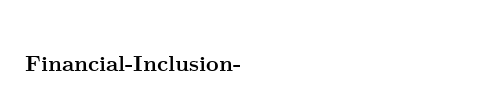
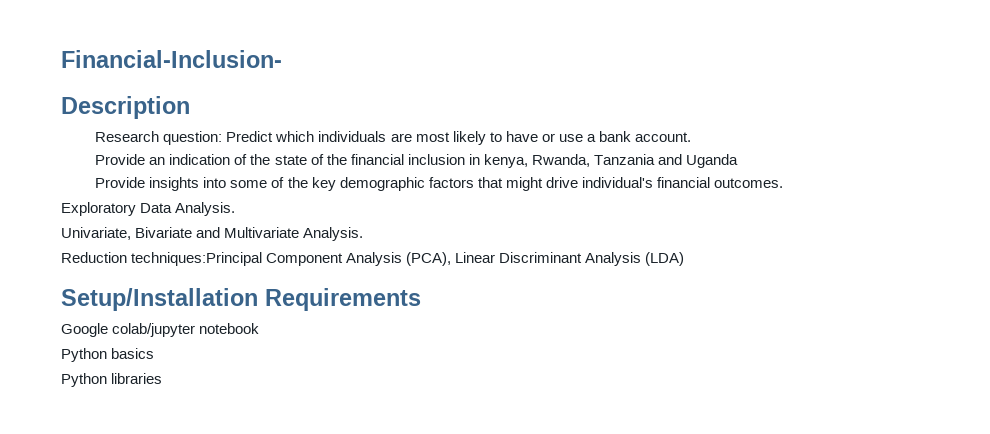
+ Description
+ Research question: Predict which individuals are most likely to have or use a bank account.
+ Provide an indication of the state of the financial inclusion in kenya, Rwanda, Tanzania and Uganda
+ Provide insights into some of the key demographic factors that might drive individual's financial outcomes.
+ Exploratory Data Analysis.
+ Univariate, Bivariate and Multivariate Analysis.
+ Reduction techniques:Principal Component Analysis (PCA), Linear Discriminant Analysis (LDA)
+ Setup/Installation Requirements
+ Google colab/jupyter notebook
+ Python basics
+ Python libraries

